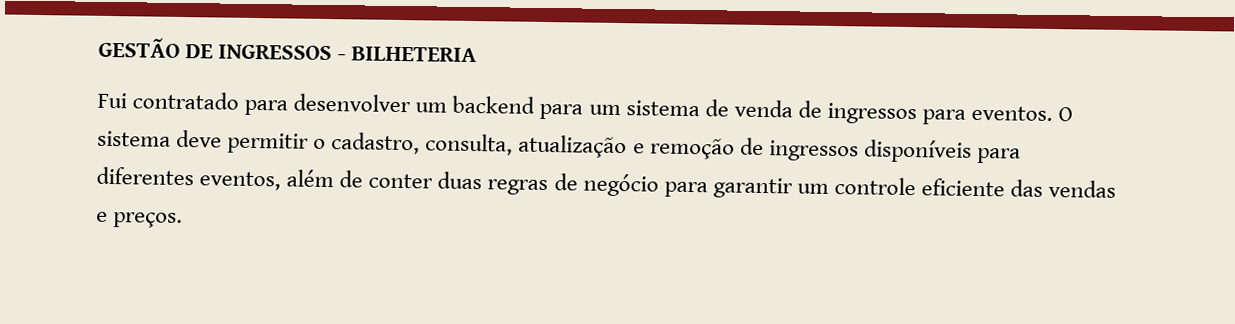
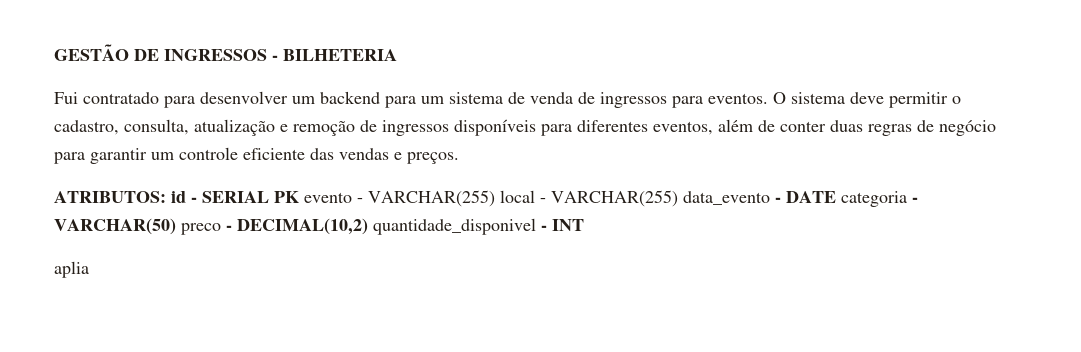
+ ATRIBUTOS: id - SERIAL PK evento - VARCHAR(255) local - VARCHAR(255) data_evento - DATE categoria - VARCHAR(50) preco - DECIMAL(10,2) quantidade_disponivel - INT
+ aplia

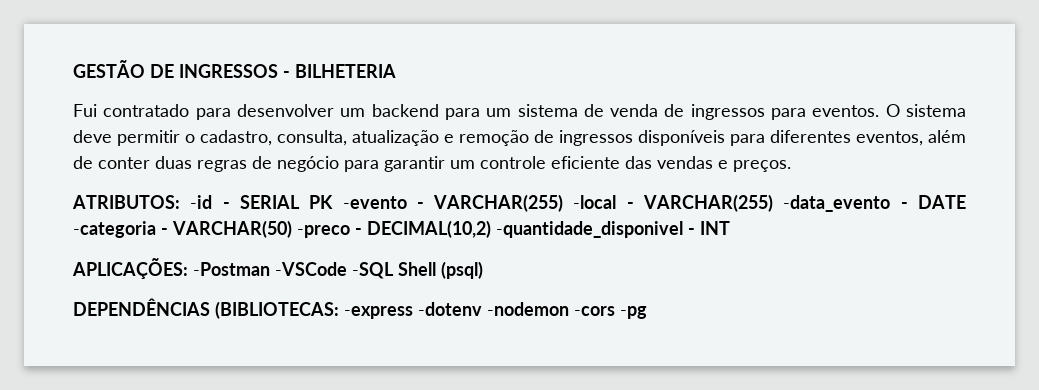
- ATRIBUTOS: id - SERIAL PK evento - VARCHAR(255) local - VARCHAR(255) data_evento - DATE categoria - VARCHAR(50) preco - DECIMAL(10,2) quantidade_disponivel - INT
+ ATRIBUTOS: -id - SERIAL PK -evento - VARCHAR(255) -local - VARCHAR(255) -data_evento - DATE -categoria - VARCHAR(50) -preco - DECIMAL(10,2) -quantidade_disponivel - INT
- aplia
+ APLICAÇÕES: -Postman -VSCode -SQL Shell (psql)
+ DEPENDÊNCIAS (BIBLIOTECAS: -express -dotenv -nodemon -cors -pg

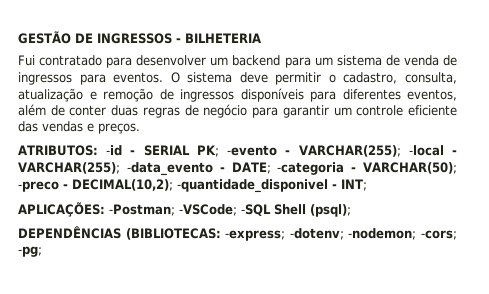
- ATRIBUTOS: -id - SERIAL PK -evento - VARCHAR(255) -local - VARCHAR(255) -data_evento - DATE -categoria - VARCHAR(50) -preco - DECIMAL(10,2) -quantidade_disponivel - INT
+ ATRIBUTOS: -id - SERIAL PK; -evento - VARCHAR(255); -local - VARCHAR(255); -data_evento - DATE; -categoria - VARCHAR(50); -preco - DECIMAL(10,2); -quantidade_disponivel - INT;
- APLICAÇÕES: -Postman -VSCode -SQL Shell (psql)
+ APLICAÇÕES: -Postman; -VSCode; -SQL Shell (psql);
- DEPENDÊNCIAS (BIBLIOTECAS: -express -dotenv -nodemon -cors -pg
+ DEPENDÊNCIAS (BIBLIOTECAS: -express; -dotenv; -nodemon; -cors; -pg;

